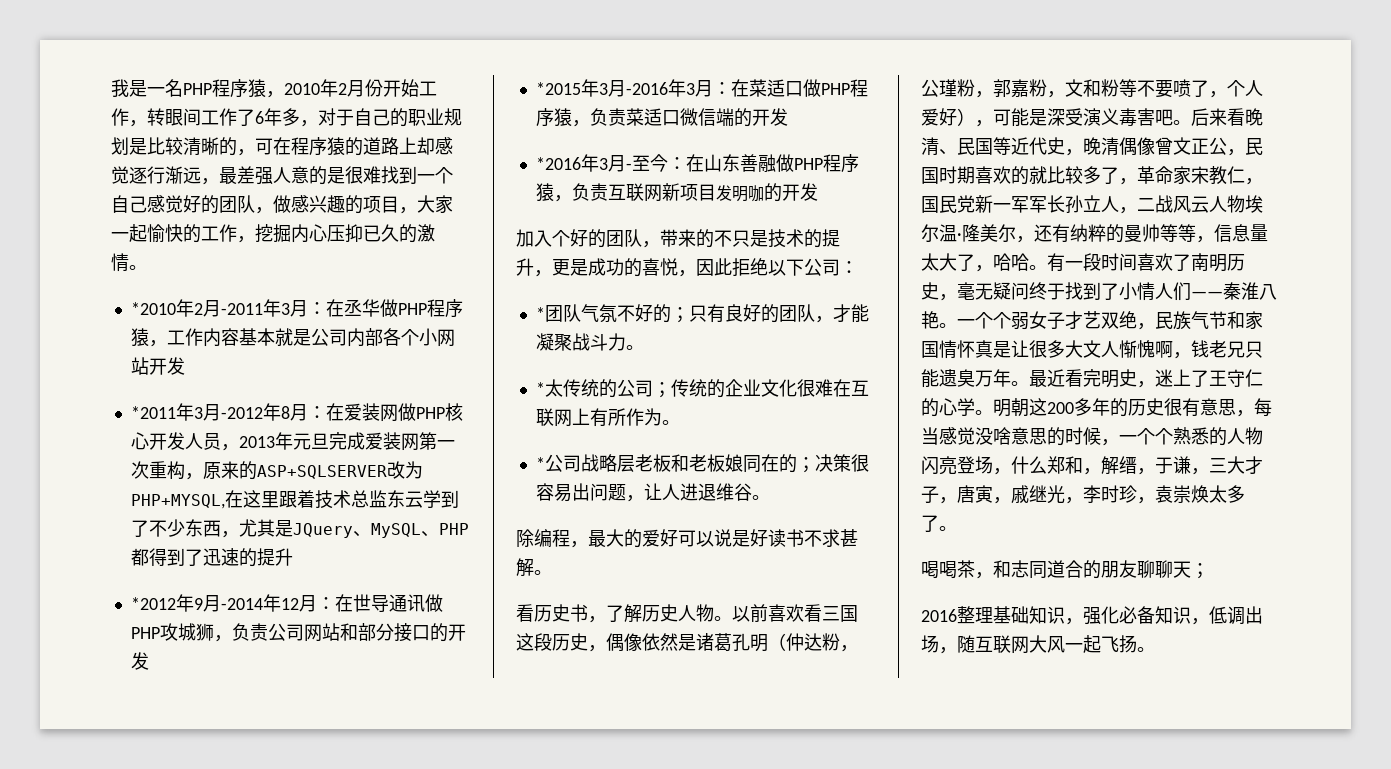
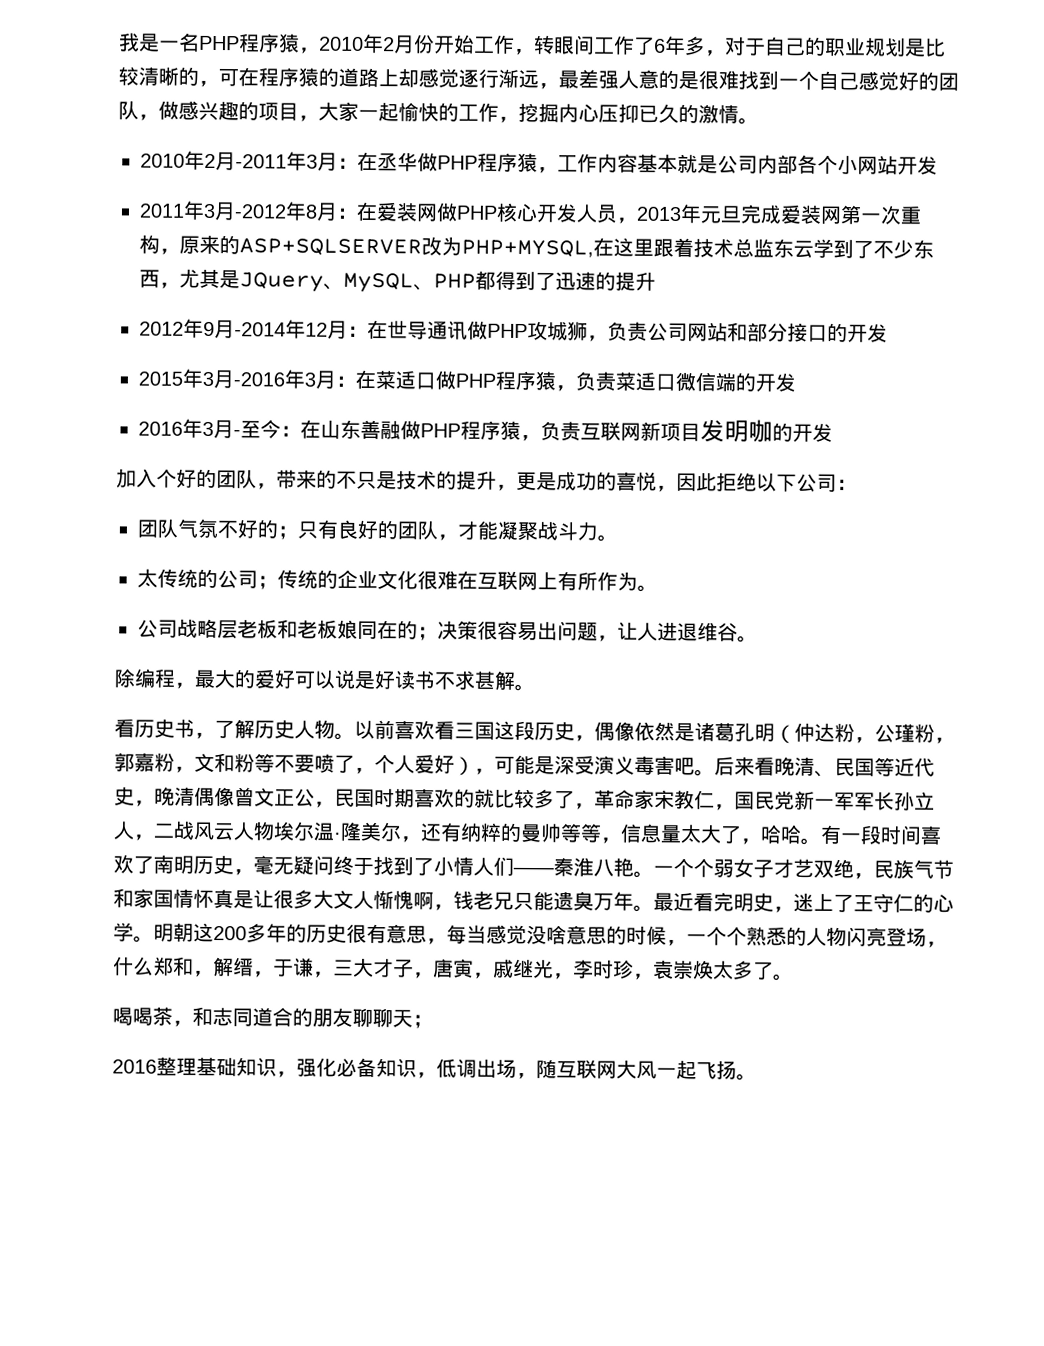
- *2010年2月-2011年3月：在丞华做PHP程序猿，工作内容基本就是公司内部各个小网站开发
+ 2010年2月-2011年3月：在丞华做PHP程序猿，工作内容基本就是公司内部各个小网站开发
- *2011年3月-2012年8月：在爱装网做PHP核心开发人员，2013年元旦完成爱装网第一次重构，原来的ASP+SQLSERVER改为PHP+MYSQL,在这里跟着技术总监东云学到了不少东西，尤其是JQuery、MySQL、PHP都得到了迅速的提升
+ 2011年3月-2012年8月：在爱装网做PHP核心开发人员，2013年元旦完成爱装网第一次重构，原来的ASP+SQLSERVER改为PHP+MYSQL,在这里跟着技术总监东云学到了不少东西，尤其是JQuery、MySQL、PHP都得到了迅速的提升
- *2012年9月-2014年12月：在世导通讯做PHP攻城狮，负责公司网站和部分接口的开发
+ 2012年9月-2014年12月：在世导通讯做PHP攻城狮，负责公司网站和部分接口的开发
- *2015年3月-2016年3月：在菜适口做PHP程序猿，负责菜适口微信端的开发
+ 2015年3月-2016年3月：在菜适口做PHP程序猿，负责菜适口微信端的开发
- *2016年3月-至今：在山东善融做PHP程序猿，负责互联网新项目发明咖的开发
+ 2016年3月-至今：在山东善融做PHP程序猿，负责互联网新项目发明咖的开发
- *团队气氛不好的；只有良好的团队，才能凝聚战斗力。
+ 团队气氛不好的；只有良好的团队，才能凝聚战斗力。
- *太传统的公司；传统的企业文化很难在互联网上有所作为。
+ 太传统的公司；传统的企业文化很难在互联网上有所作为。
- *公司战略层老板和老板娘同在的；决策很容易出问题，让人进退维谷。
+ 公司战略层老板和老板娘同在的；决策很容易出问题，让人进退维谷。

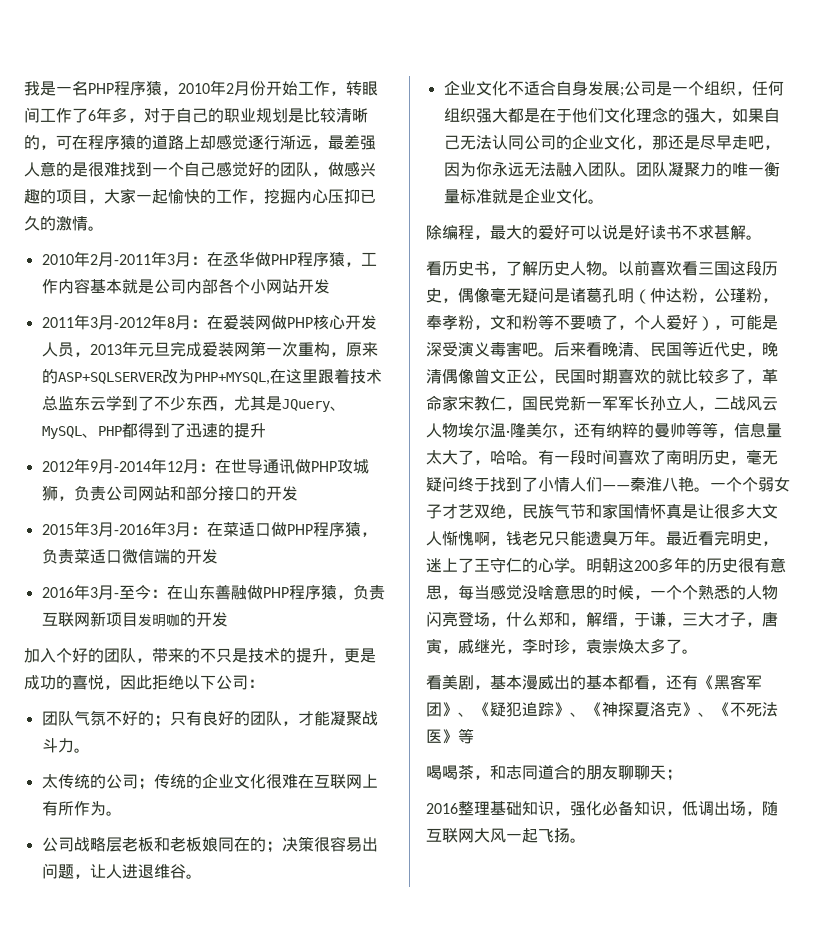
+ 企业文化不适合自身发展;公司是一个组织，任何组织强大都是在于他们文化理念的强大，如果自己无法认同公司的企业文化，那还是尽早走吧，因为你永远无法融入团队。团队凝聚力的唯一衡量标准就是企业文化。
- 以前喜欢看三国这段历史，偶像依然是诸葛孔明（仲达粉，公瑾粉，郭嘉粉，文和粉等不要喷了，个人爱好），可能是深受演义毒害吧。
+ 以前喜欢看三国这段历史，偶像毫无疑问是诸葛孔明（仲达粉，公瑾粉，奉孝粉，文和粉等不要喷了，个人爱好），可能是深受演义毒害吧。
+ 看美剧，基本漫威出的基本都看，还有《黑客军团》、《疑犯追踪》、《神探夏洛克》、《不死法医》等

